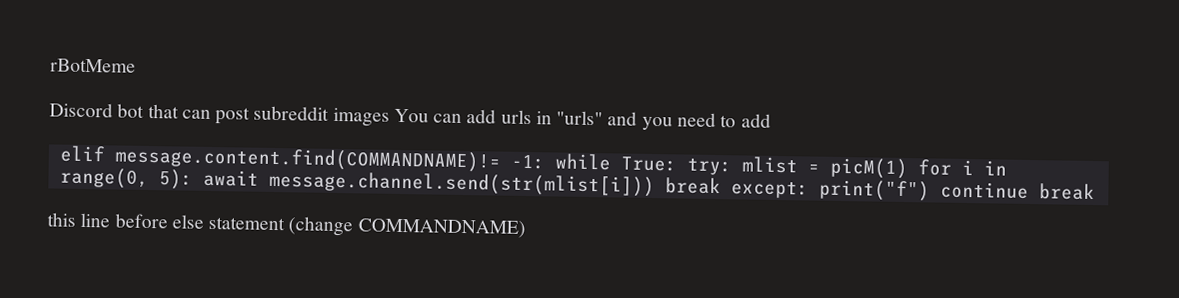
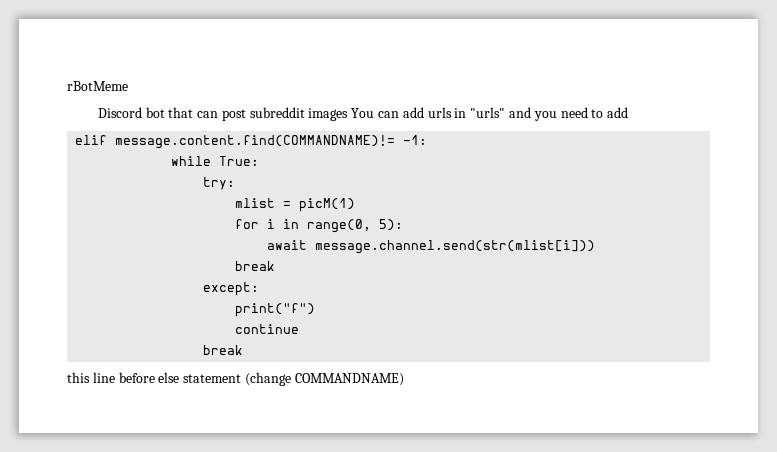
- elif message.content.find(COMMANDNAME)!= -1: while True: try: mlist = picM(1) for i in range(0, 5): await message.channel.send(str(mlist[i])) break except: print("f") continue break
+ elif message.content.find(COMMANDNAME)!= -1:
+ while True:
+ try:
+ mlist = picM(1)
+ for i in range(0, 5):
+ await message.channel.send(str(mlist[i]))
+ break
+ except:
+ print("f")
+ continue
+ break

